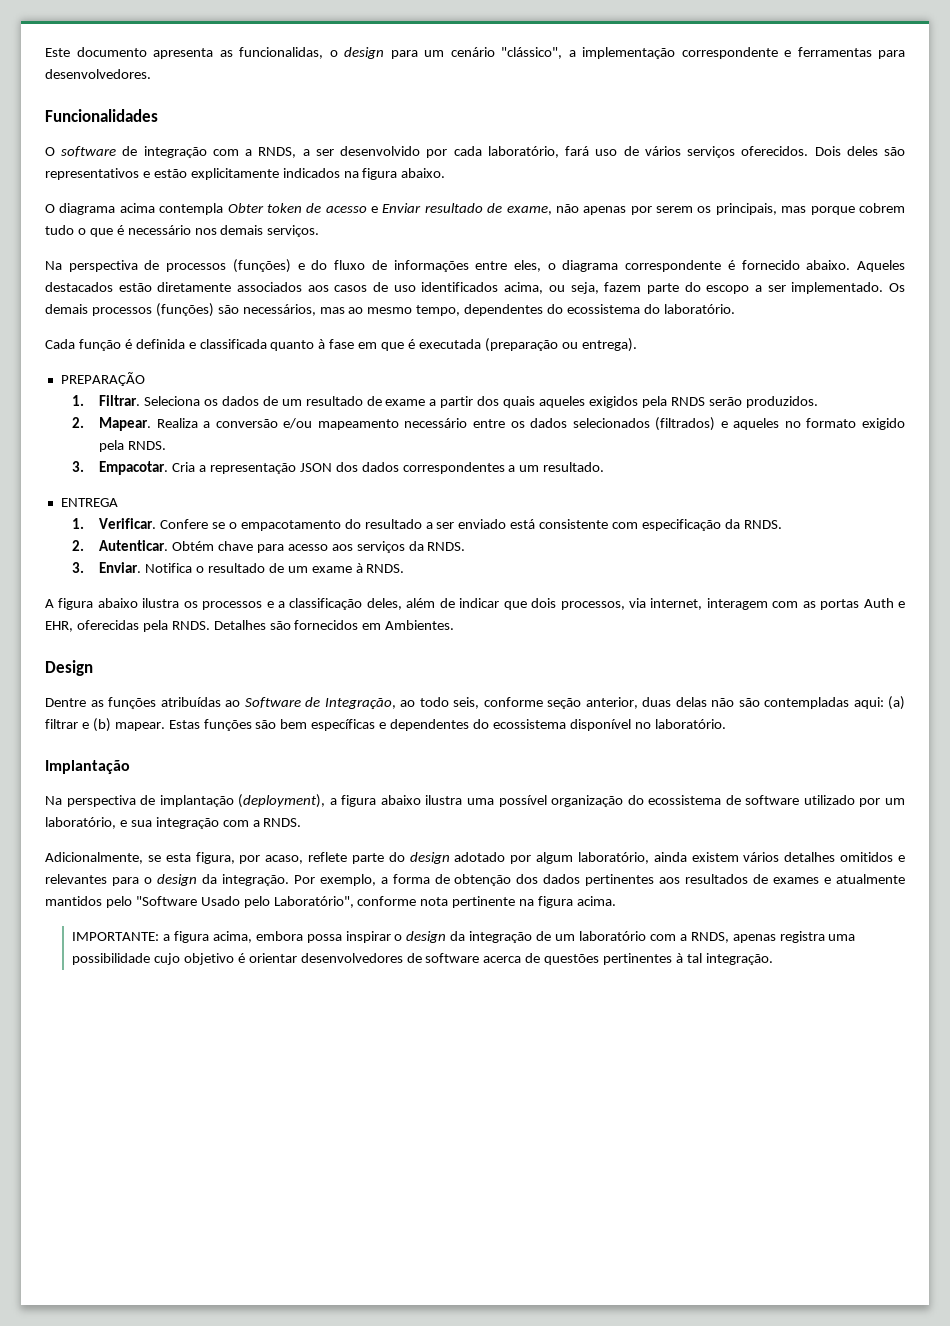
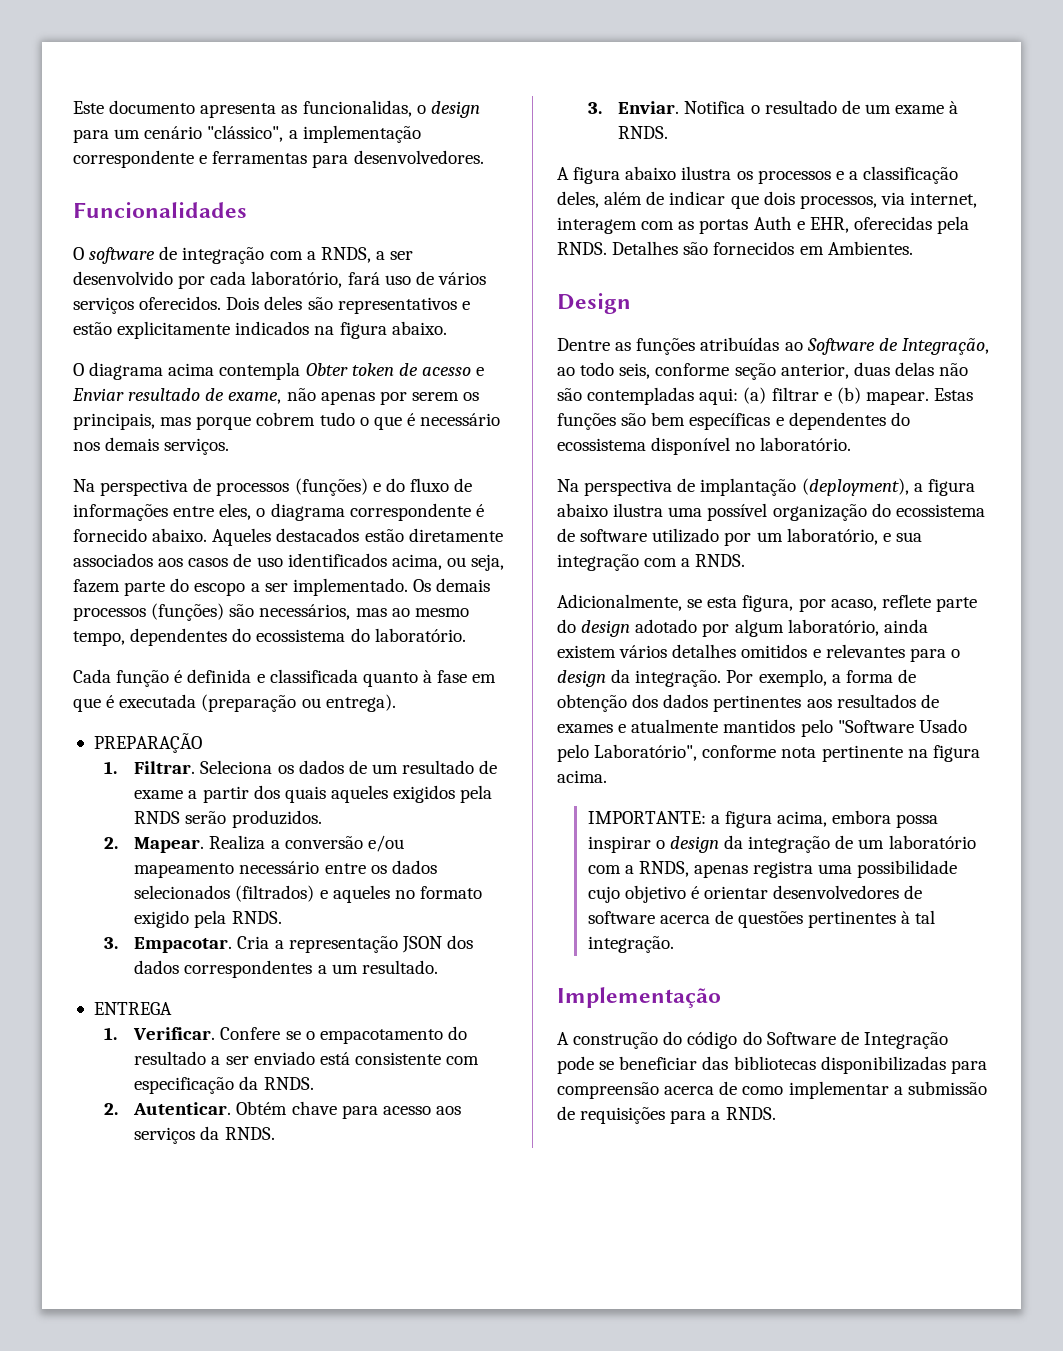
- Implantação
+ Implementação
+ A construção do código do Software de Integração pode se beneficiar das bibliotecas disponibilizadas para compreensão acerca de como implementar a submissão de requisições para a RNDS.

